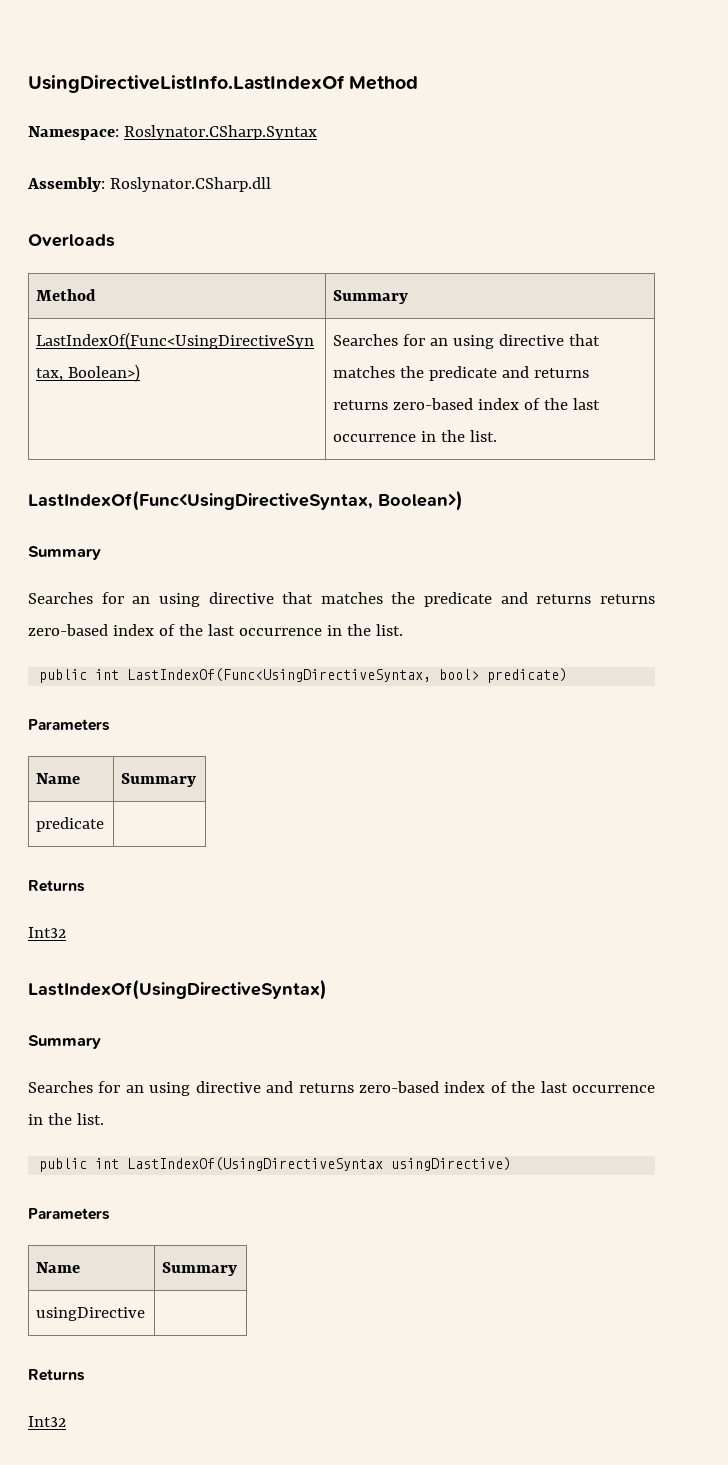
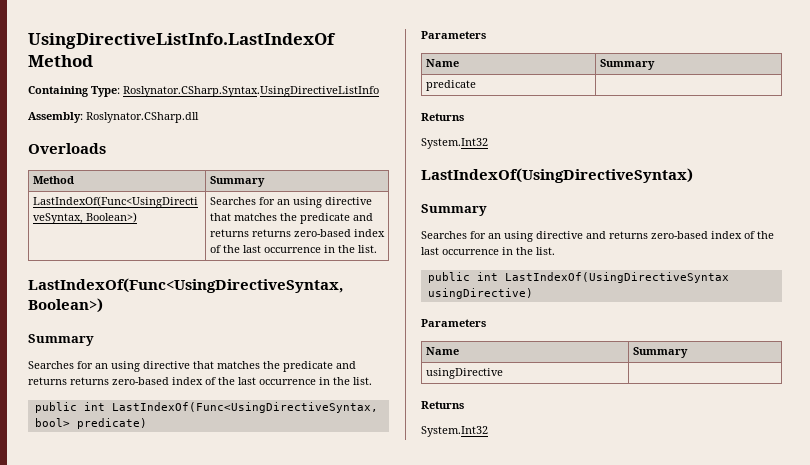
- Namespace: Roslynator.CSharp.Syntax
+ Containing Type: Roslynator.CSharp.Syntax.UsingDirectiveListInfo
  predicate |
  Returns
- Int32
+ System.Int32
  usingDirective |
  Returns
- Int32
+ System.Int32

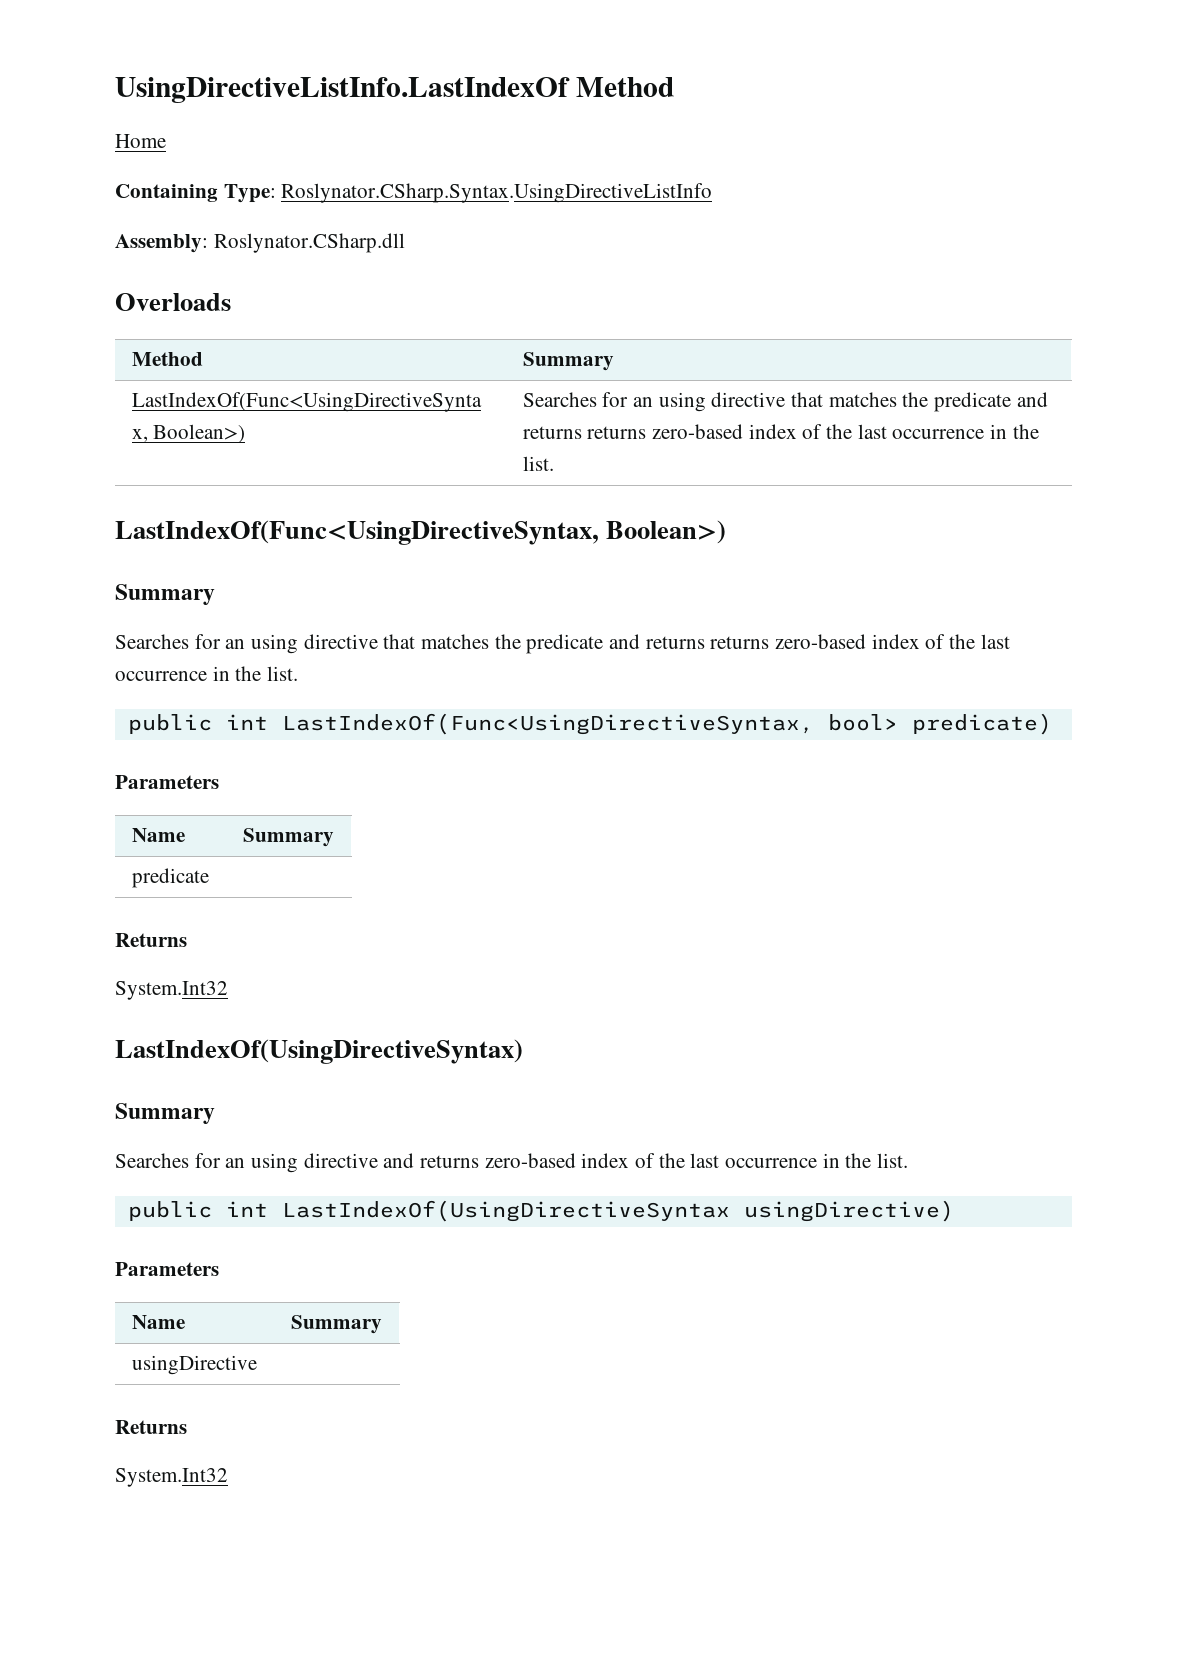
+ Home

